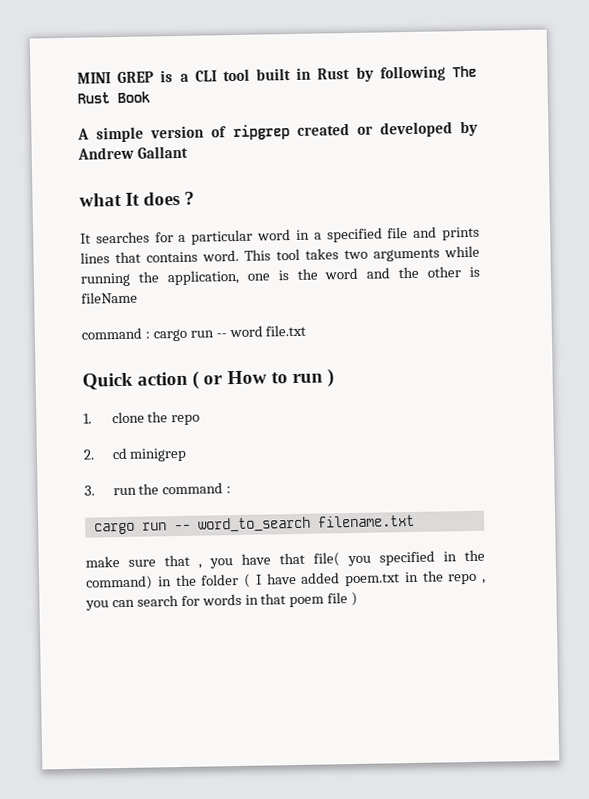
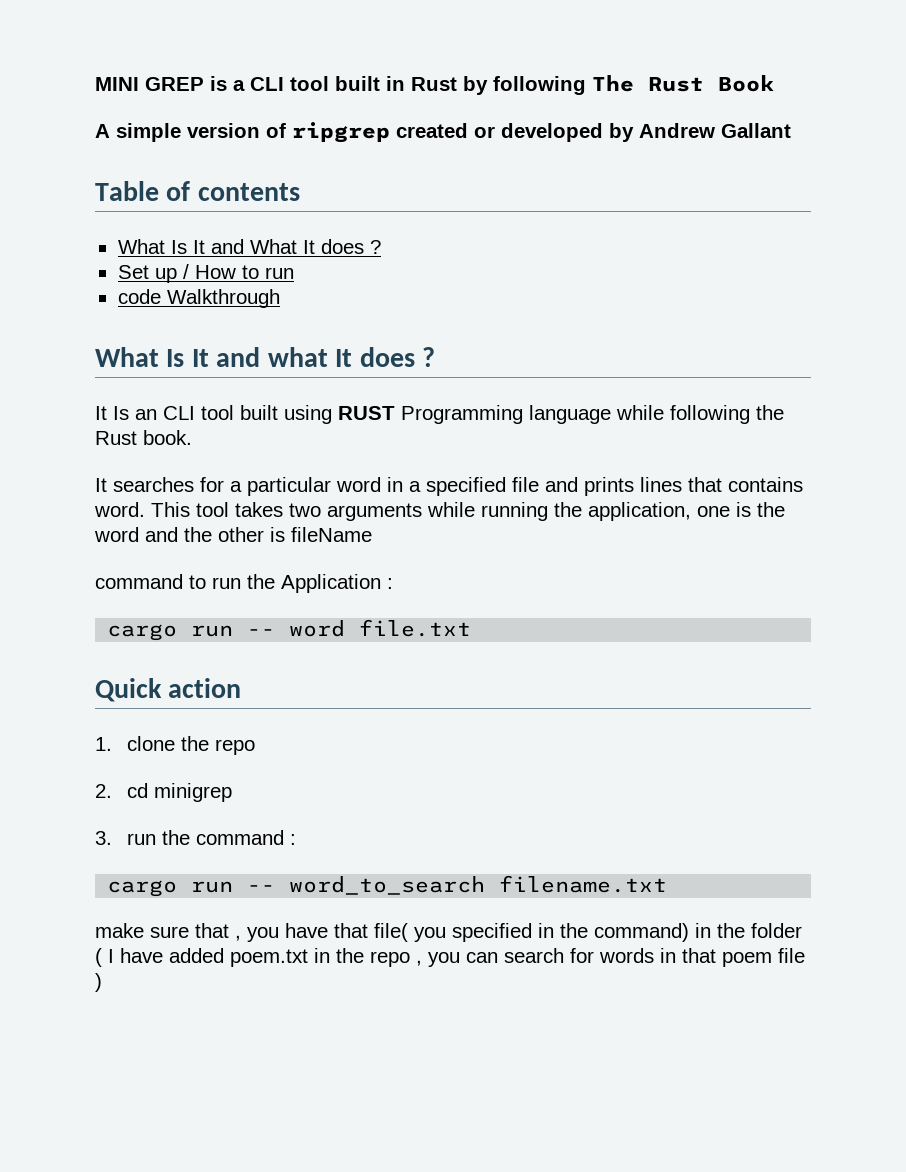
- what It does ?
+ Table of contents
+ What Is It and What It does ?
+ Set up / How to run
+ code Walkthrough
+ What Is It and what It does ?
+ It Is an CLI tool built using RUST Programming language while following the Rust book.
- command : cargo run -- word file.txt
+ command to run the Application :
+ cargo run -- word file.txt
- Quick action ( or How to run )
+ Quick action

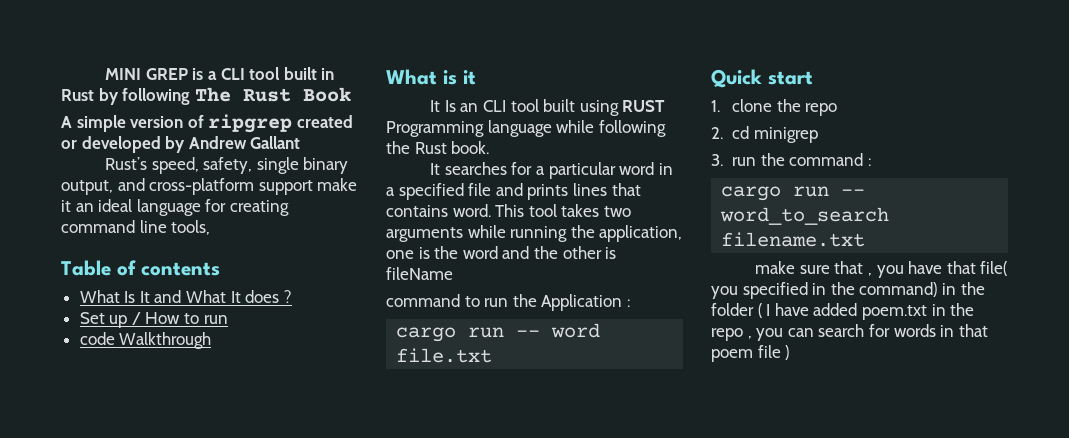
+ Rust’s speed, safety, single binary output, and cross-platform support make it an ideal language for creating command line tools,
- What Is It and what It does ?
+ What is it
- Quick action
+ Quick start

